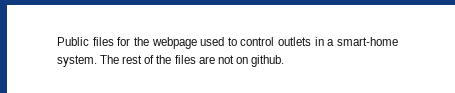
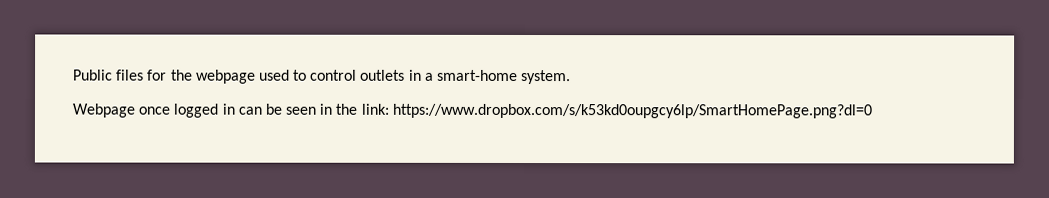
- Public files for the webpage used to control outlets in a smart-home system. The rest of the files are not on github.
+ Public files for the webpage used to control outlets in a smart-home system.
+ Webpage once logged in can be seen in the link: https://www.dropbox.com/s/k53kd0oupgcy6lp/SmartHomePage.png?dl=0

